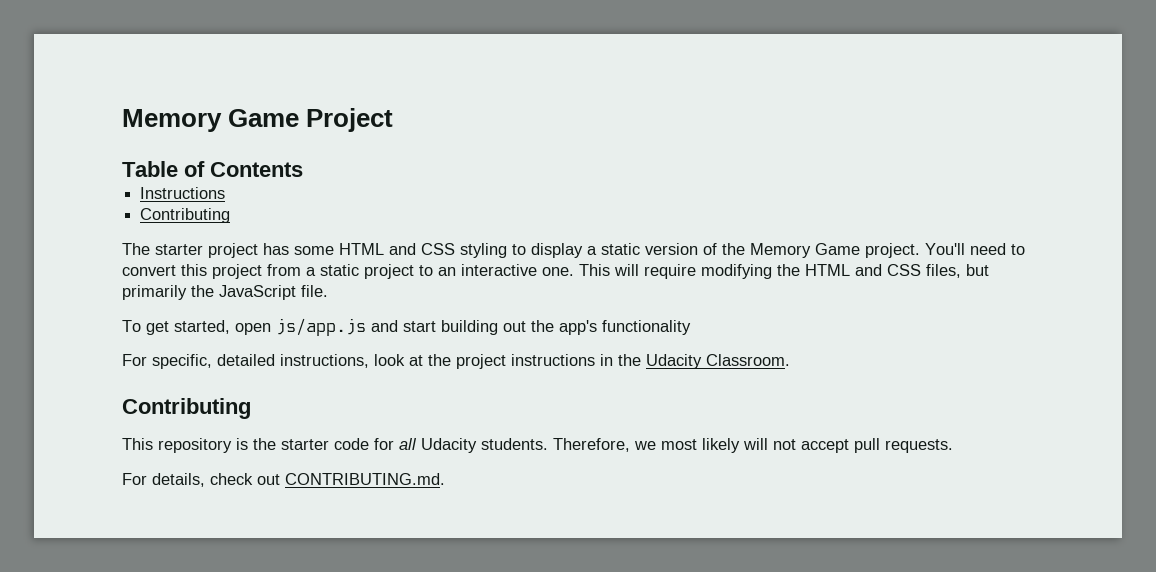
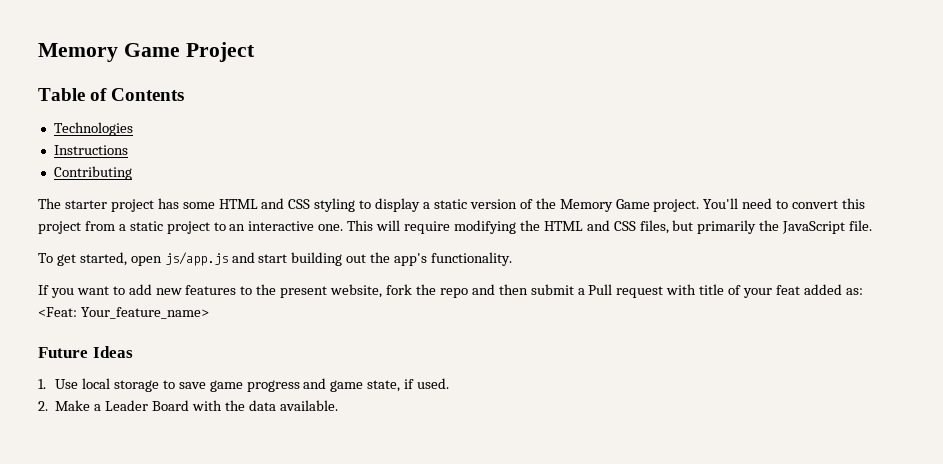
+ Technologies
- To get started, open js/app.js and start building out the app's functionality
- For specific, detailed instructions, look at the project instructions in the Udacity Classroom.
- Contributing
- This repository is the starter code for all Udacity students. Therefore, we most likely will not accept pull requests.
- For details, check out CONTRIBUTING.md.
+ To get started, open js/app.js and start building out the app's functionality.
+ If you want to add new features to the present website, fork the repo and then submit a Pull request with title of your feat added as: <Feat: Your_feature_name>
+ Future Ideas
+ 1. Use local storage to save game progress and game state, if used.
+ 2. Make a Leader Board with the data available.

